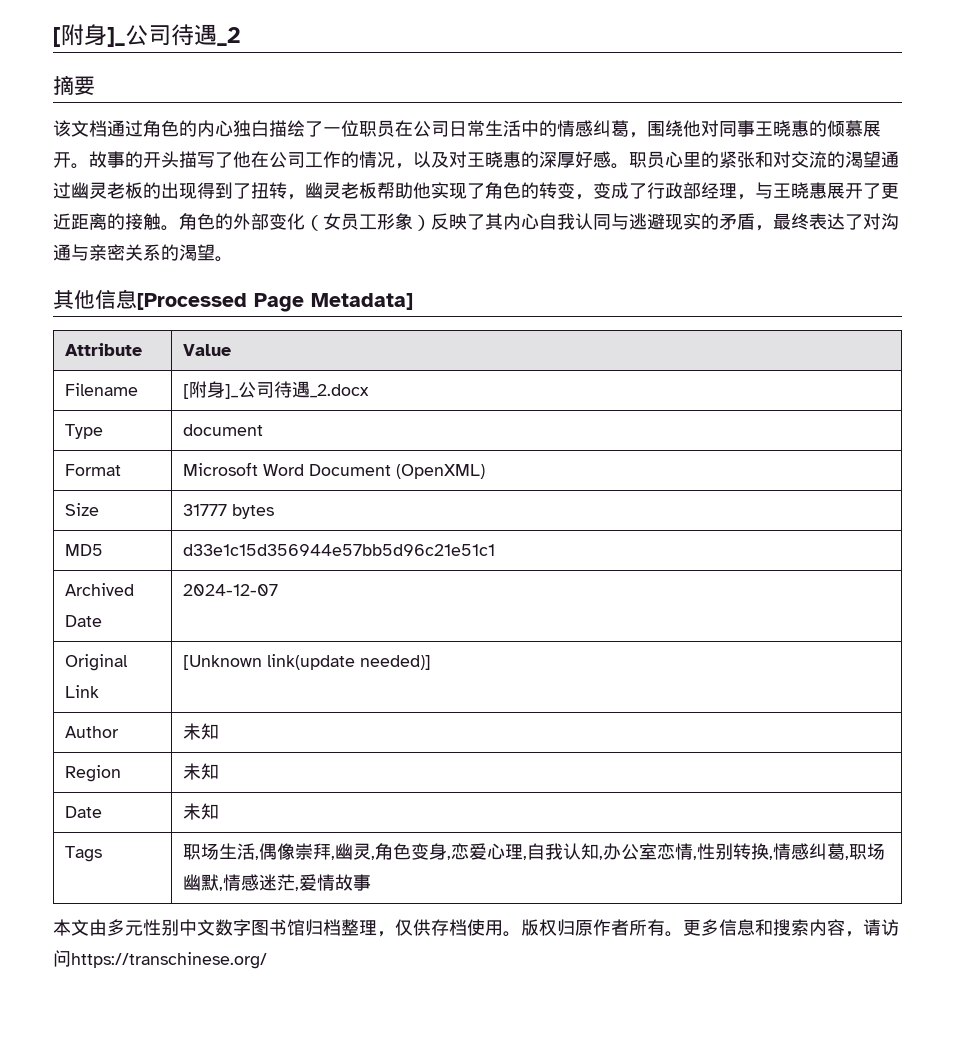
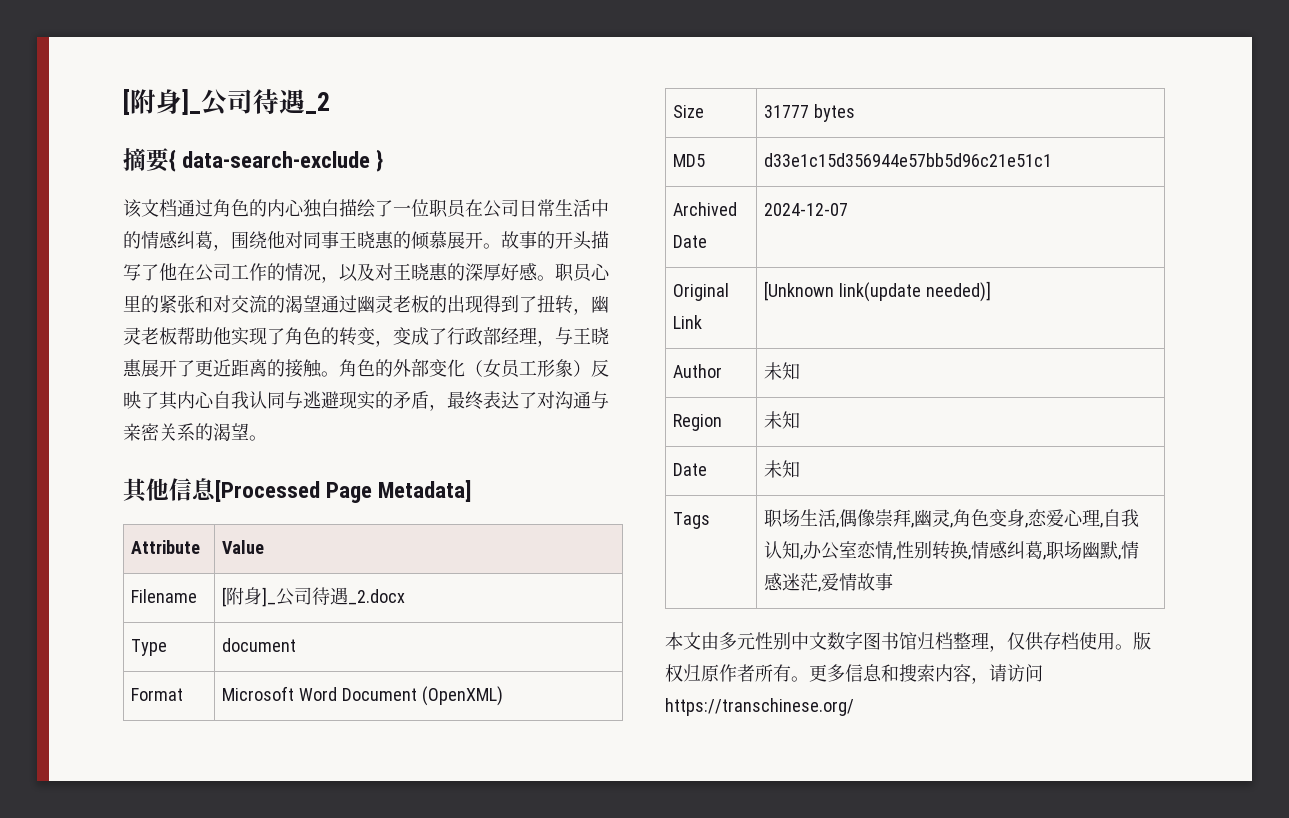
- 摘要
+ 摘要{ data-search-exclude }

